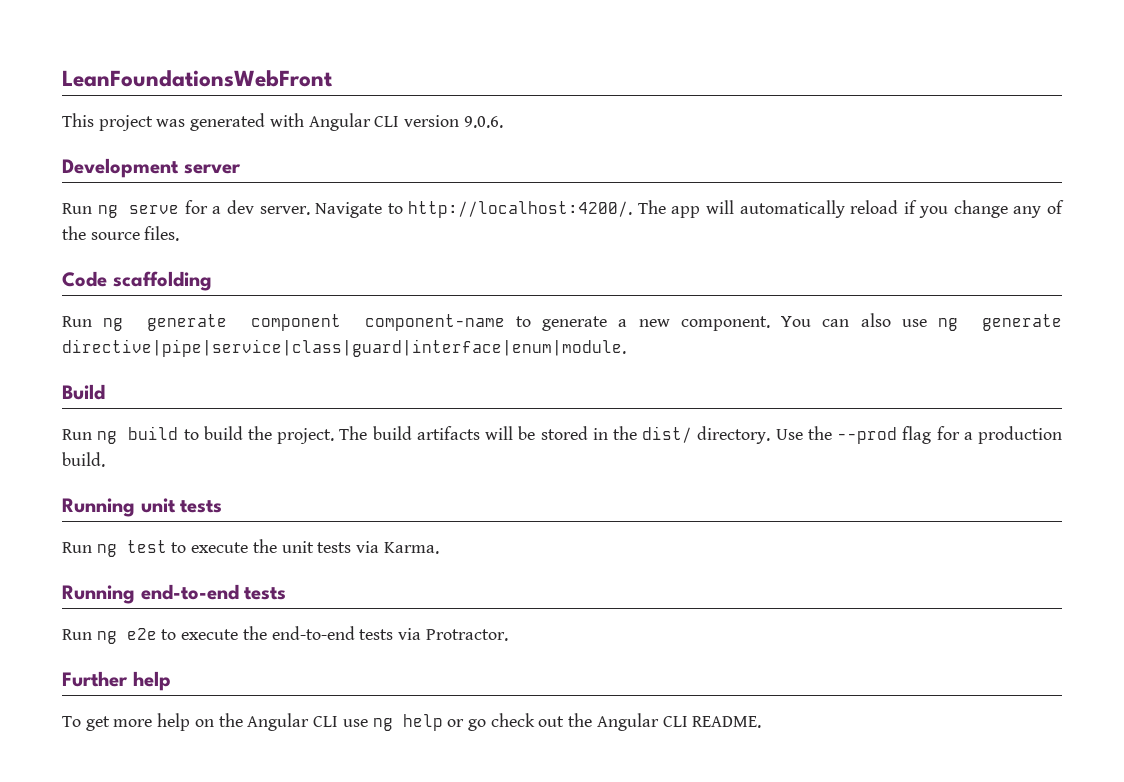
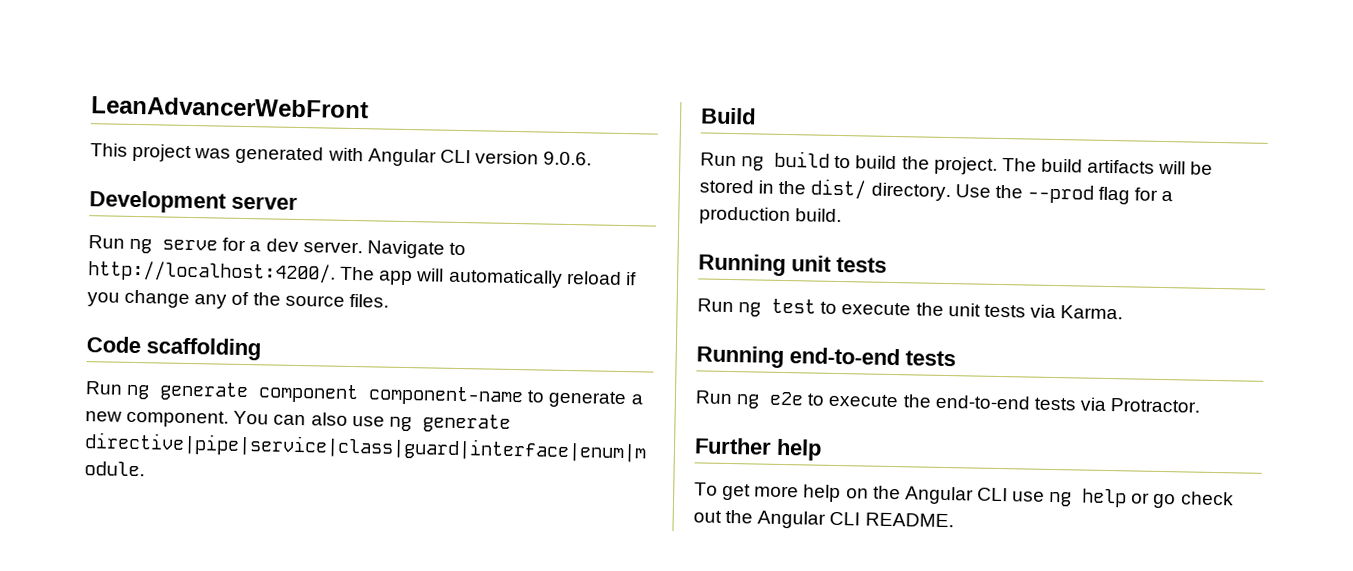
- LeanFoundationsWebFront
+ LeanAdvancerWebFront

